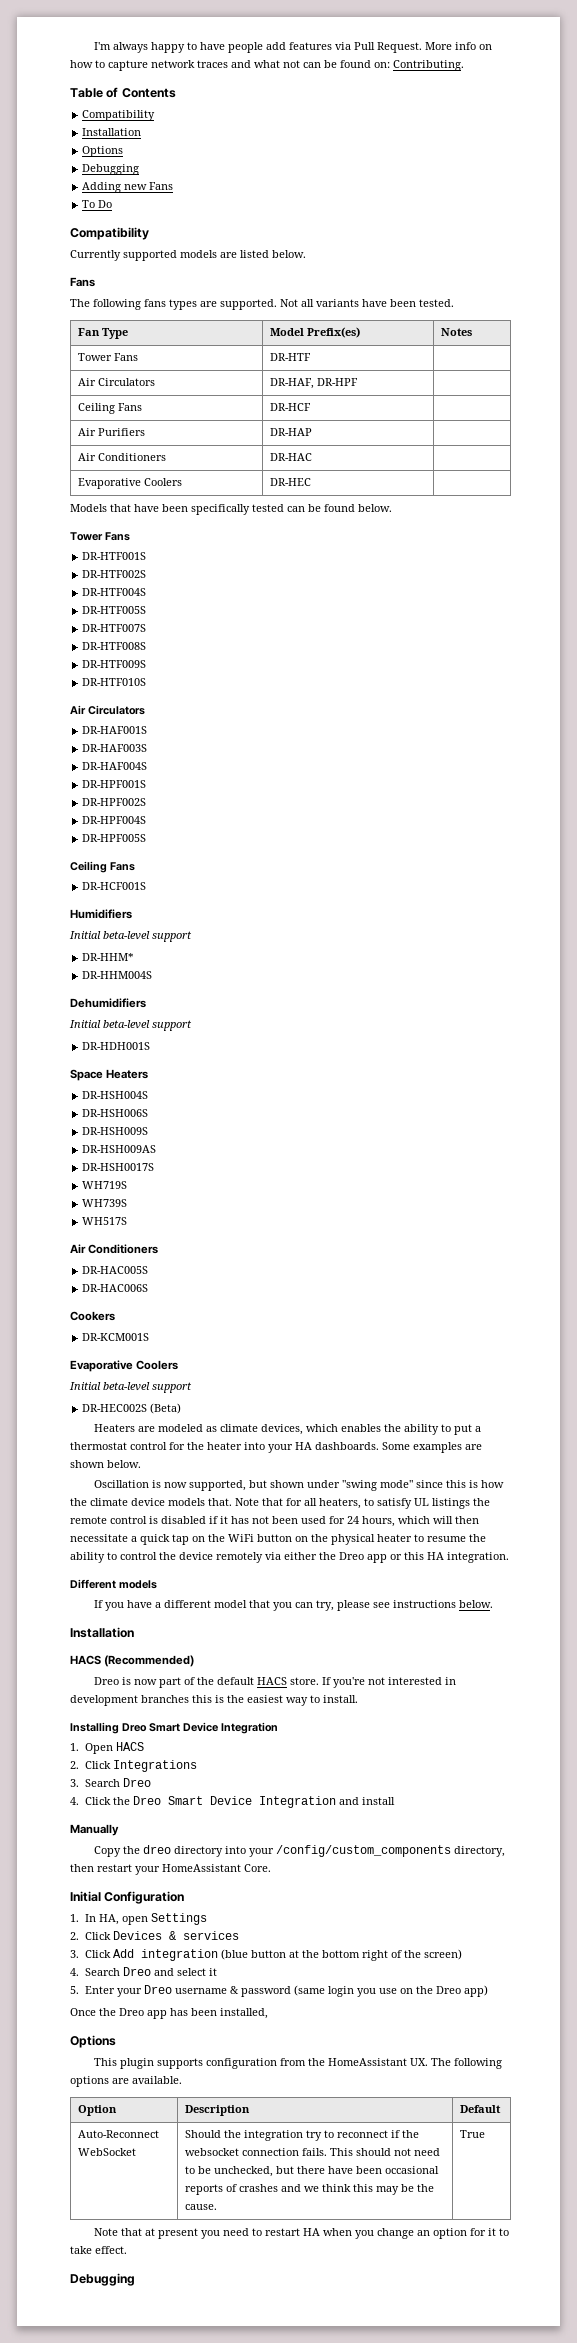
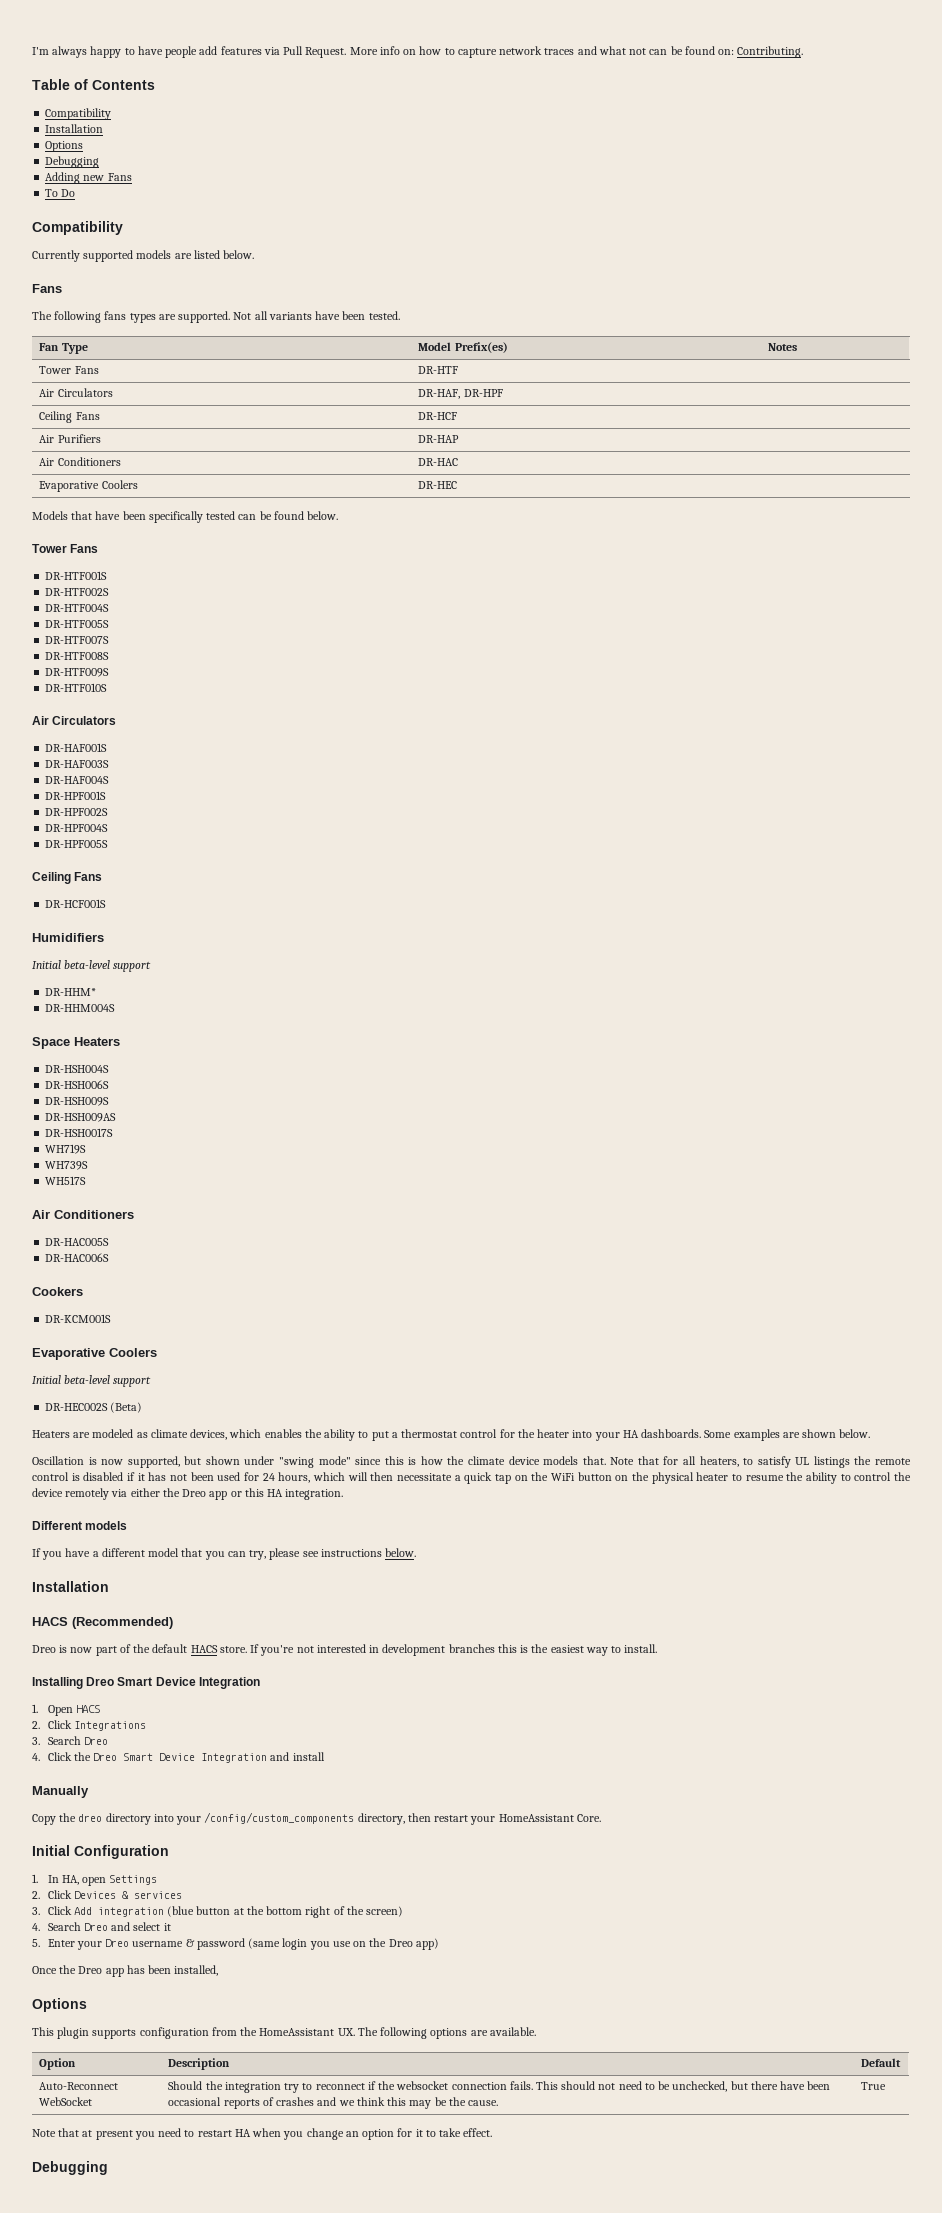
- Dehumidifiers
- Initial beta-level support
- DR-HDH001S

